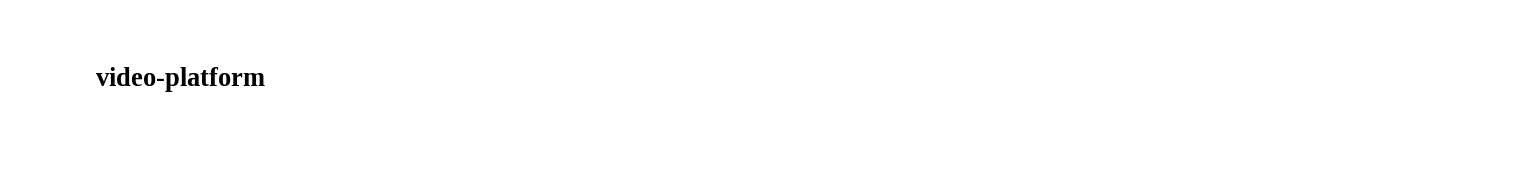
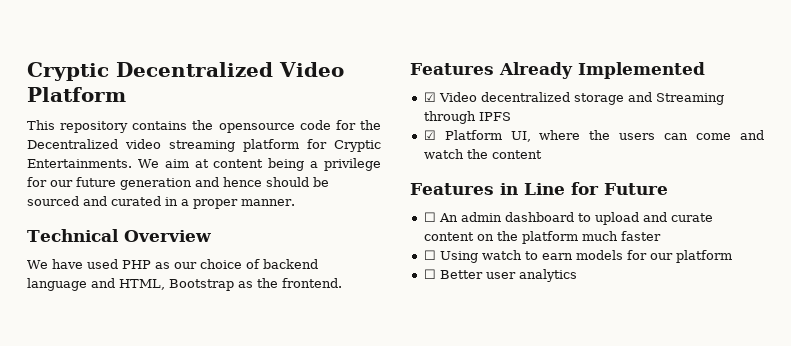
- video-platform
+ Cryptic Decentralized Video Platform
+ This repository contains the opensource code for the Decentralized video streaming platform for Cryptic Entertainments. We aim at content being a privilege for our future generation and hence should be sourced and curated in a proper manner.
+ Technical Overview
+ We have used PHP as our choice of backend language and HTML, Bootstrap as the frontend.
+ Features Already Implemented
+ ☑ Video decentralized storage and Streaming through IPFS
+ ☑ Platform UI, where the users can come and watch the content
+ Features in Line for Future
+ ☐ An admin dashboard to upload and curate content on the platform much faster
+ ☐ Using watch to earn models for our platform
+ ☐ Better user analytics

